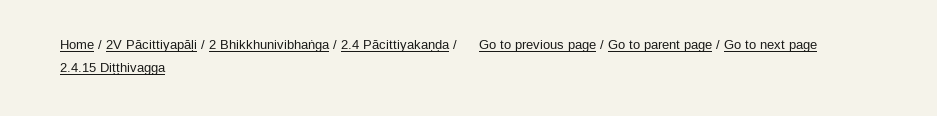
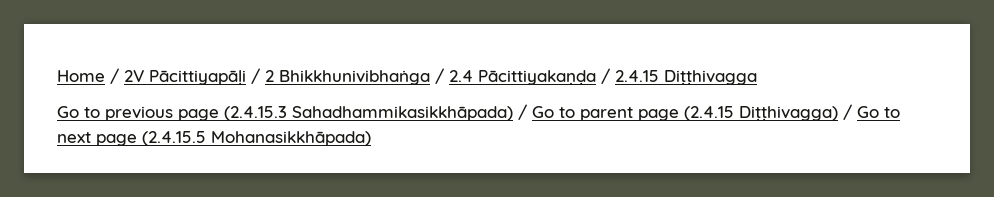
- Go to previous page / Go to parent page / Go to next page
+ Go to previous page (2.4.15.3 Sahadhammikasikkhāpada) / Go to parent page (2.4.15 Diṭṭhivagga) / Go to next page (2.4.15.5 Mohanasikkhāpada)

